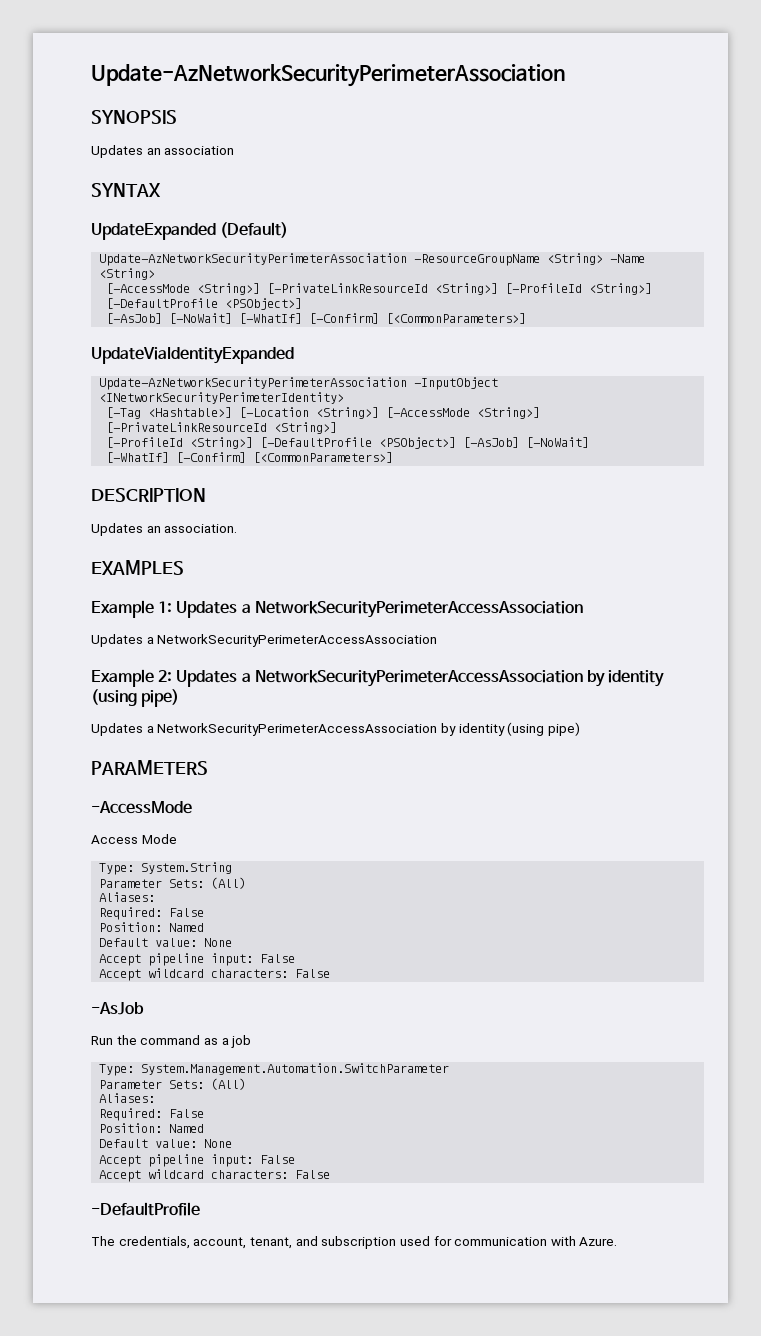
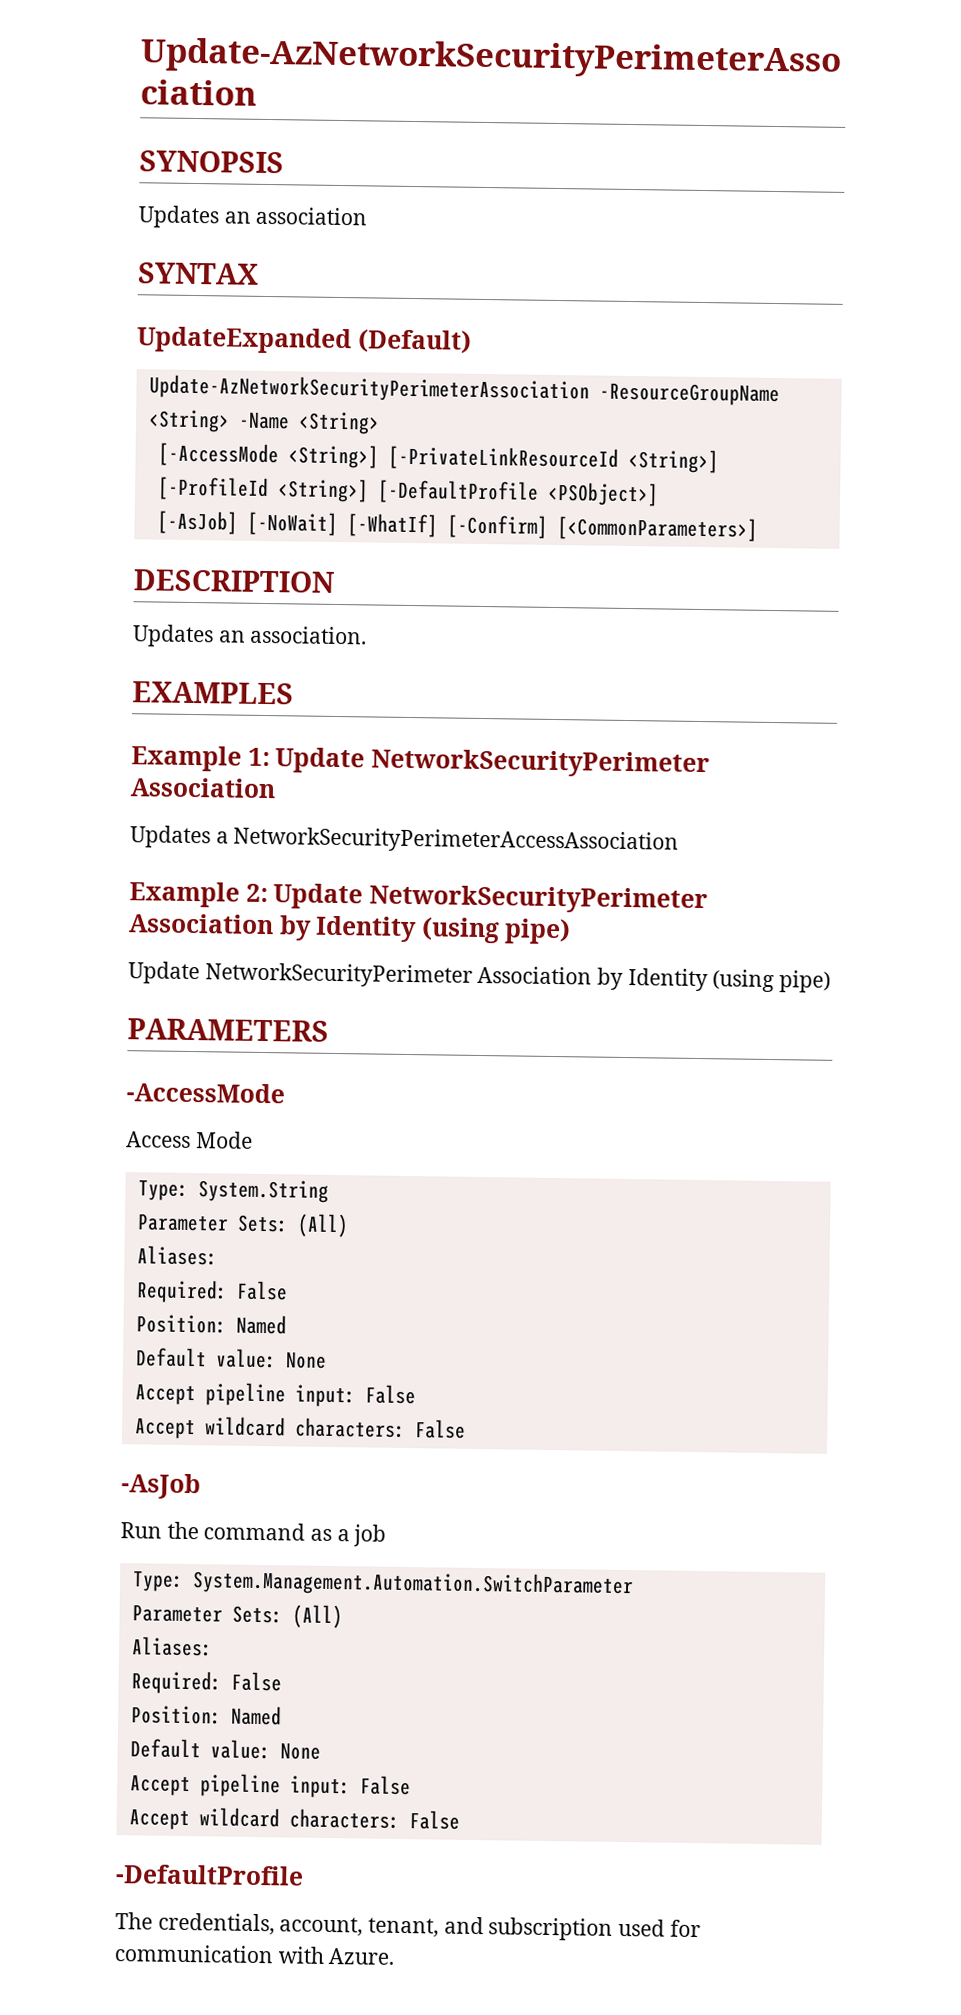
- UpdateViaIdentityExpanded
- Update-AzNetworkSecurityPerimeterAssociation -InputObject <INetworkSecurityPerimeterIdentity>
- [-Tag <Hashtable>] [-Location <String>] [-AccessMode <String>] [-PrivateLinkResourceId <String>]
- [-ProfileId <String>] [-DefaultProfile <PSObject>] [-AsJob] [-NoWait]
- [-WhatIf] [-Confirm] [<CommonParameters>]
- Example 1: Updates a NetworkSecurityPerimeterAccessAssociation
+ Example 1: Update NetworkSecurityPerimeter Association
- Example 2: Updates a NetworkSecurityPerimeterAccessAssociation by identity (using pipe)
- Updates a NetworkSecurityPerimeterAccessAssociation by identity (using pipe)
+ Example 2: Update NetworkSecurityPerimeter Association by Identity (using pipe)
+ Update NetworkSecurityPerimeter Association by Identity (using pipe)

